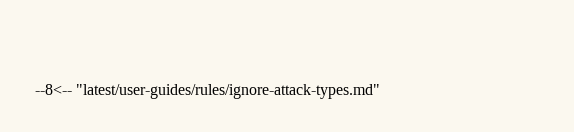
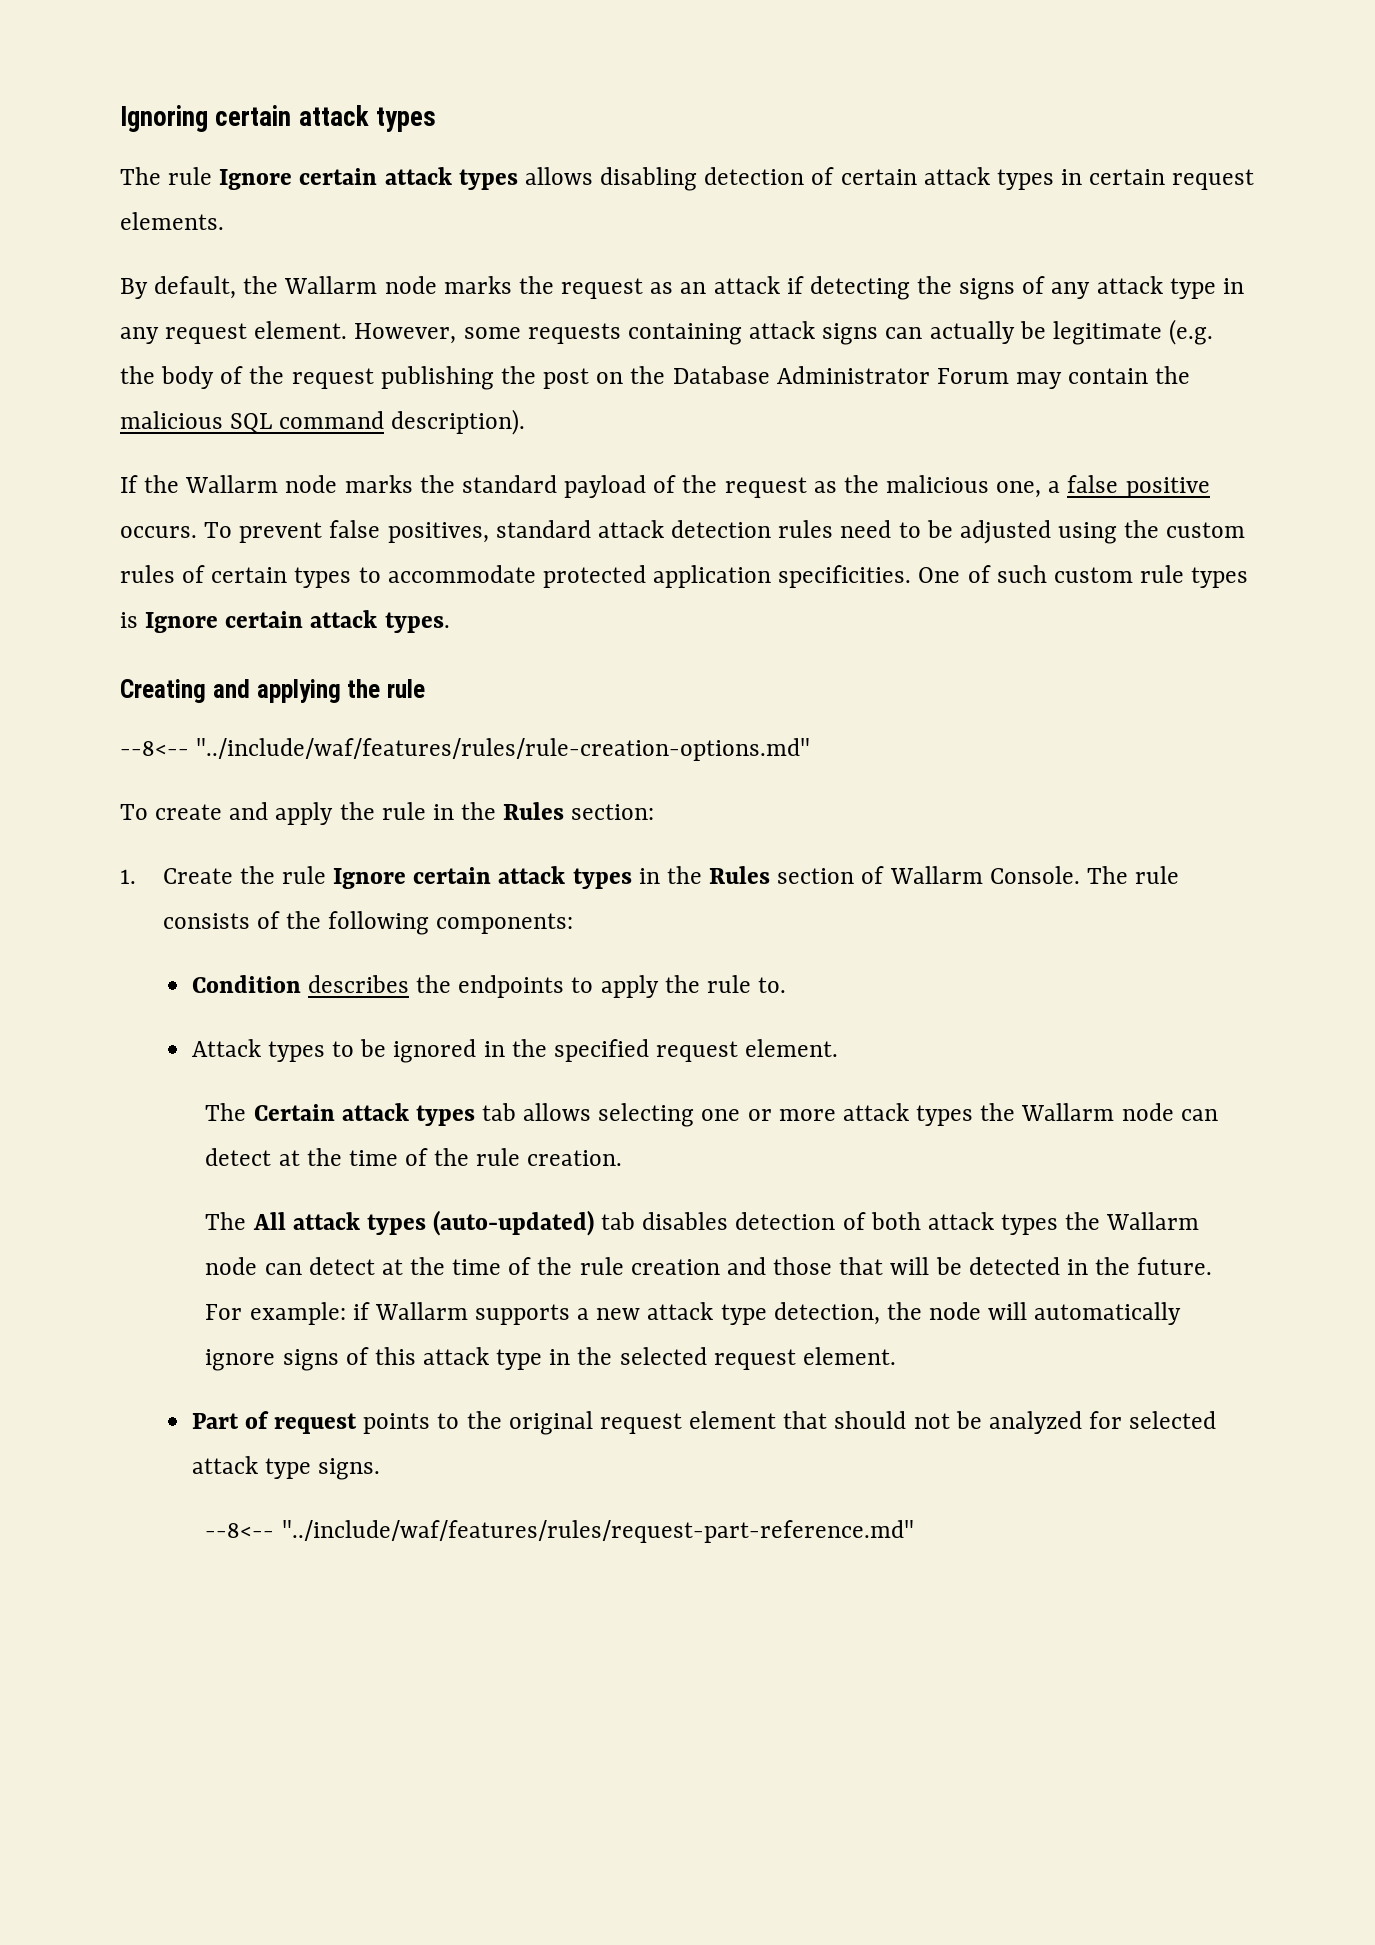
- --8<-- "latest/user-guides/rules/ignore-attack-types.md"
+ Ignoring certain attack types
+ The rule Ignore certain attack types allows disabling detection of certain attack types in certain request elements.
+ By default, the Wallarm node marks the request as an attack if detecting the signs of any attack type in any request element. However, some requests containing attack signs can actually be legitimate (e.g. the body of the request publishing the post on the Database Administrator Forum may contain the malicious SQL command description).
+ If the Wallarm node marks the standard payload of the request as the malicious one, a false positive occurs. To prevent false positives, standard attack detection rules need to be adjusted using the custom rules of certain types to accommodate protected application specificities. One of such custom rule types is Ignore certain attack types.
+ Creating and applying the rule
+ --8<-- "../include/waf/features/rules/rule-creation-options.md"
+ To create and apply the rule in the Rules section:
+ 1. Create the rule Ignore certain attack types in the Rules section of Wallarm Console. The rule consists of the following components:
+ Condition describes the endpoints to apply the rule to.
+ Attack types to be ignored in the specified request element.
+ The Certain attack types tab allows selecting one or more attack types the Wallarm node can detect at the time of the rule creation.
+ The All attack types (auto-updated) tab disables detection of both attack types the Wallarm node can detect at the time of the rule creation and those that will be detected in the future. For example: if Wallarm supports a new attack type detection, the node will automatically ignore signs of this attack type in the selected request element.
+ Part of request points to the original request element that should not be analyzed for selected attack type signs.
+ --8<-- "../include/waf/features/rules/request-part-reference.md"

